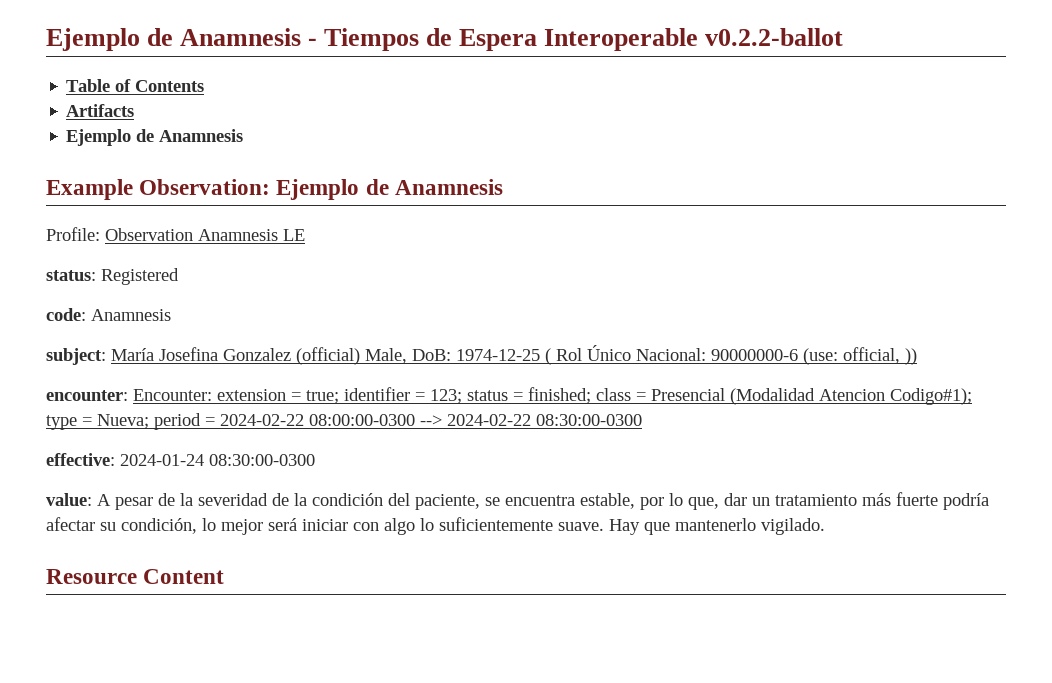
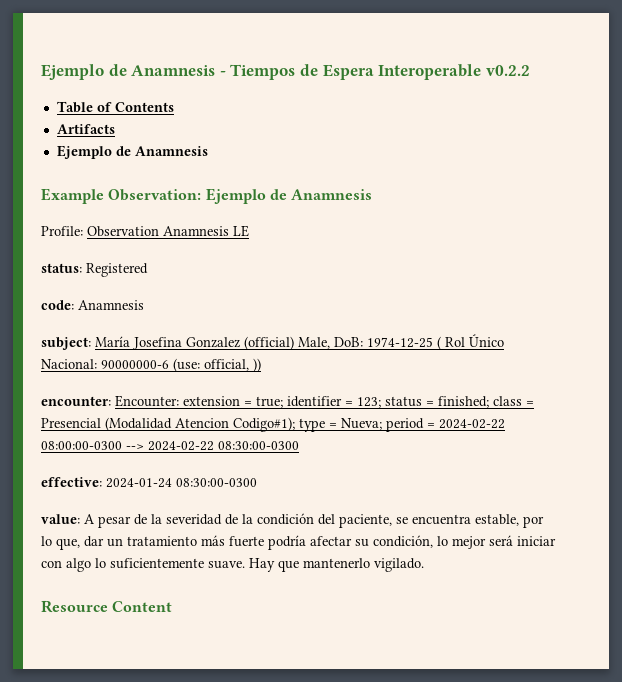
- Ejemplo de Anamnesis - Tiempos de Espera Interoperable v0.2.2-ballot
+ Ejemplo de Anamnesis - Tiempos de Espera Interoperable v0.2.2

